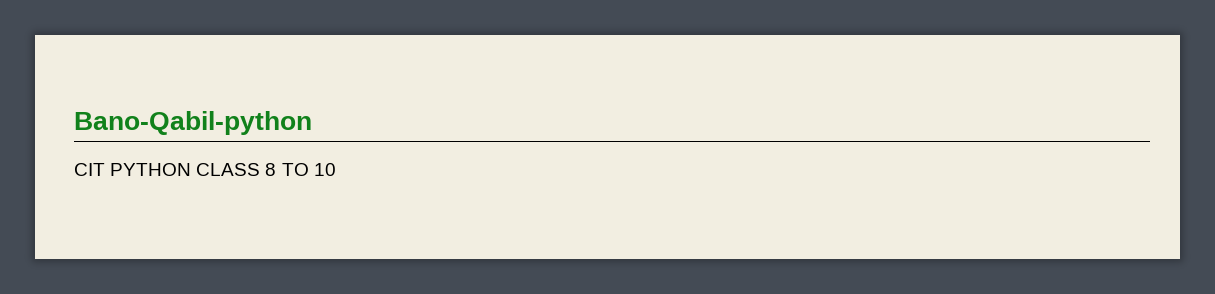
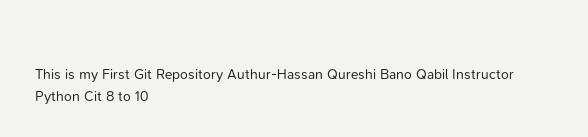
- Bano-Qabil-python
- CIT PYTHON CLASS 8 TO 10
+ This is my First Git Repository Authur-Hassan Qureshi Bano Qabil Instructor Python Cit 8 to 10

